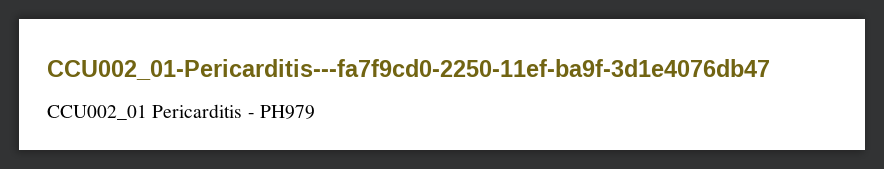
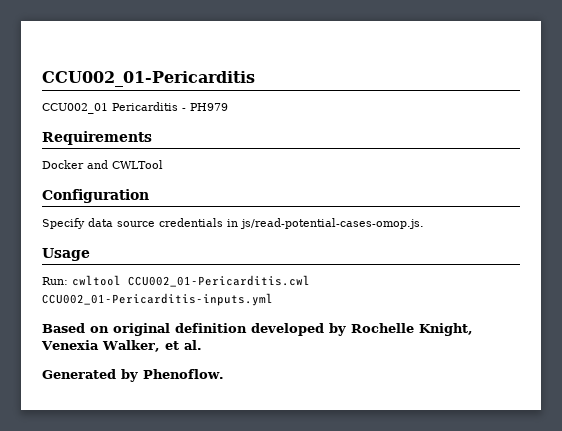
- CCU002_01-Pericarditis---fa7f9cd0-2250-11ef-ba9f-3d1e4076db47
+ CCU002_01-Pericarditis
+ Requirements
+ Docker and CWLTool
+ Configuration
+ Specify data source credentials in js/read-potential-cases-omop.js.
+ Usage
+ Run: cwltool CCU002_01-Pericarditis.cwl CCU002_01-Pericarditis-inputs.yml
+ Based on original definition developed by Rochelle Knight, Venexia Walker, et al.
+ Generated by Phenoflow.

